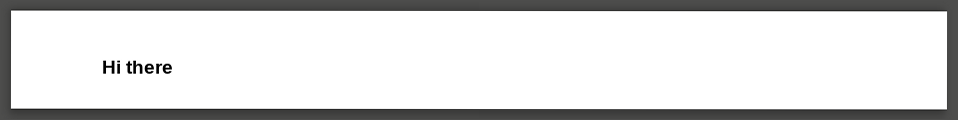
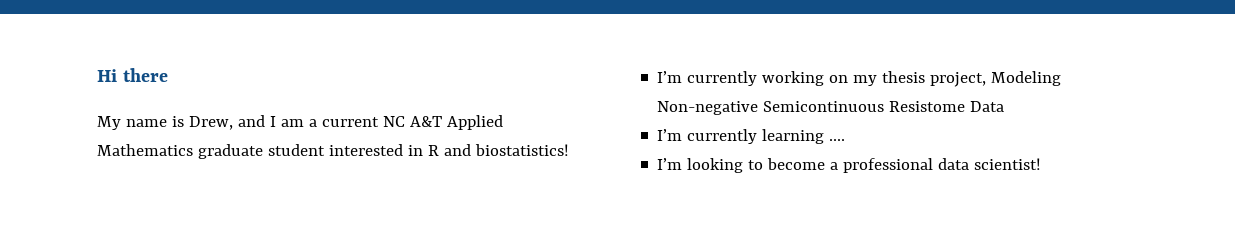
+ My name is Drew, and I am a current NC A&T Applied Mathematics graduate student interested in R and biostatistics!
+ I’m currently working on my thesis project, Modeling Non-negative Semicontinuous Resistome Data
+ I’m currently learning ....
+ I’m looking to become a professional data scientist!

